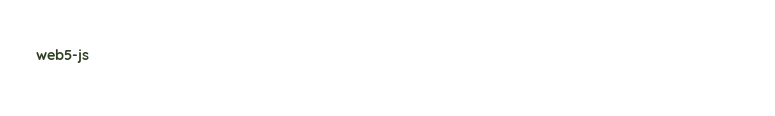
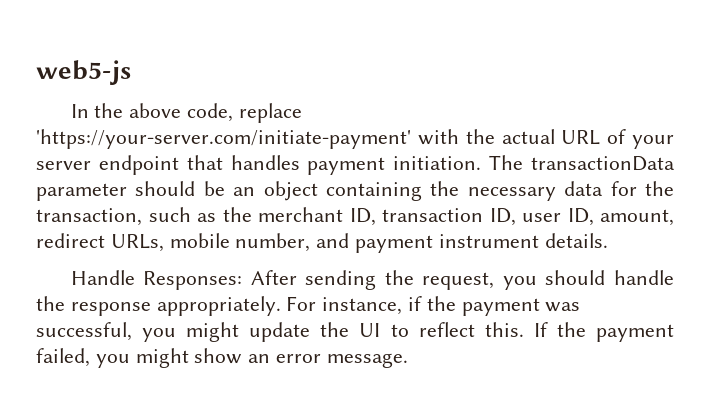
+ In the above code, replace 'https://your-server.com/initiate-payment' with the actual URL of your server endpoint that handles payment initiation. The transactionData parameter should be an object containing the necessary data for the transaction, such as the merchant ID, transaction ID, user ID, amount, redirect URLs, mobile number, and payment instrument details.
+ Handle Responses: After sending the request, you should handle the response appropriately. For instance, if the payment was successful, you might update the UI to reflect this. If the payment failed, you might show an error message.

